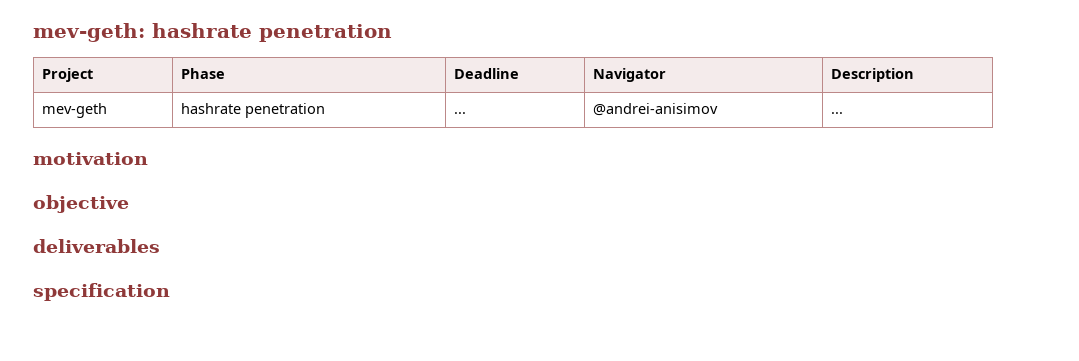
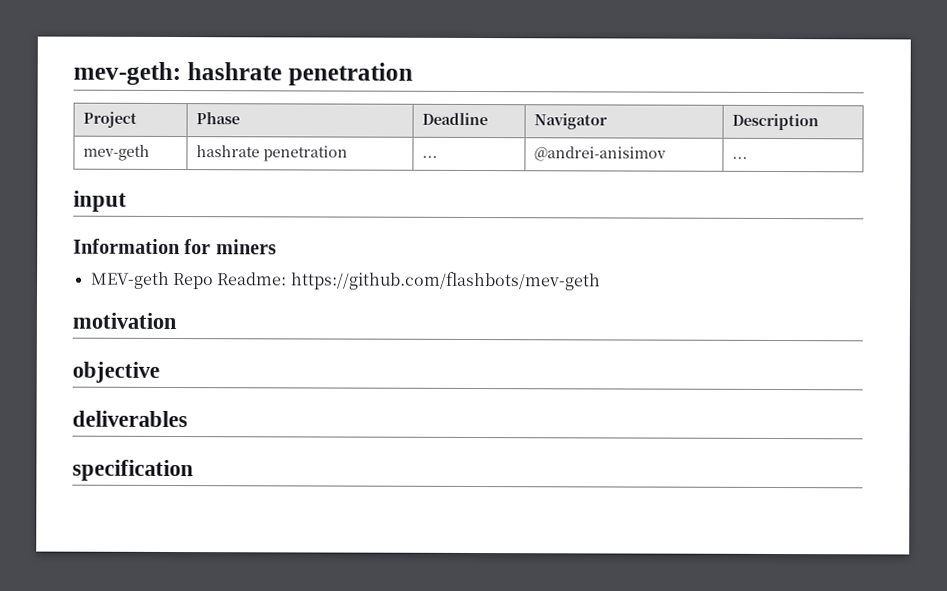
+ input
+ Information for miners
+ MEV-geth Repo Readme: https://github.com/flashbots/mev-geth

